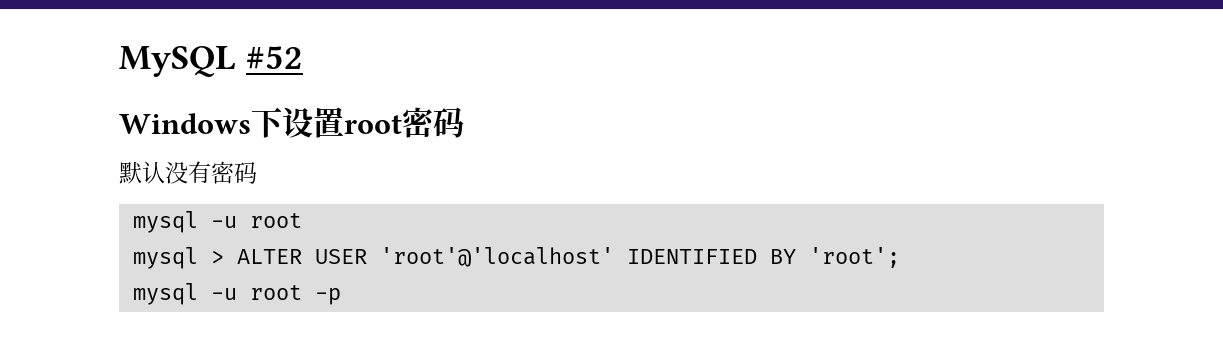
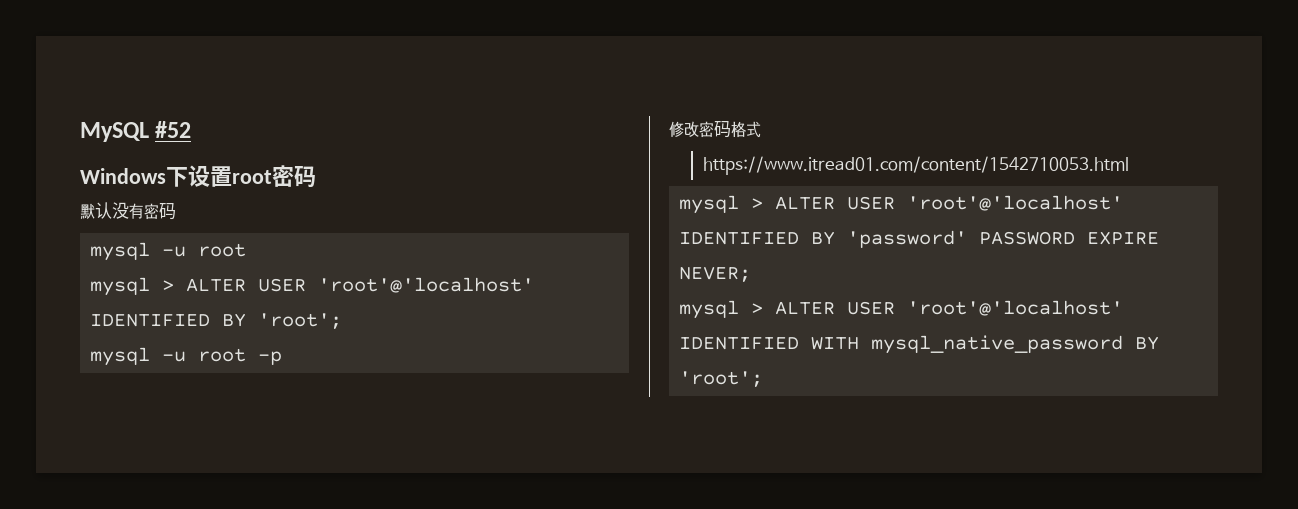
+ 修改密码格式
+ https://www.itread01.com/content/1542710053.html
+ mysql > ALTER USER 'root'@'localhost' IDENTIFIED BY 'password' PASSWORD EXPIRE NEVER;
+ mysql > ALTER USER 'root'@'localhost' IDENTIFIED WITH mysql_native_password BY 'root';

